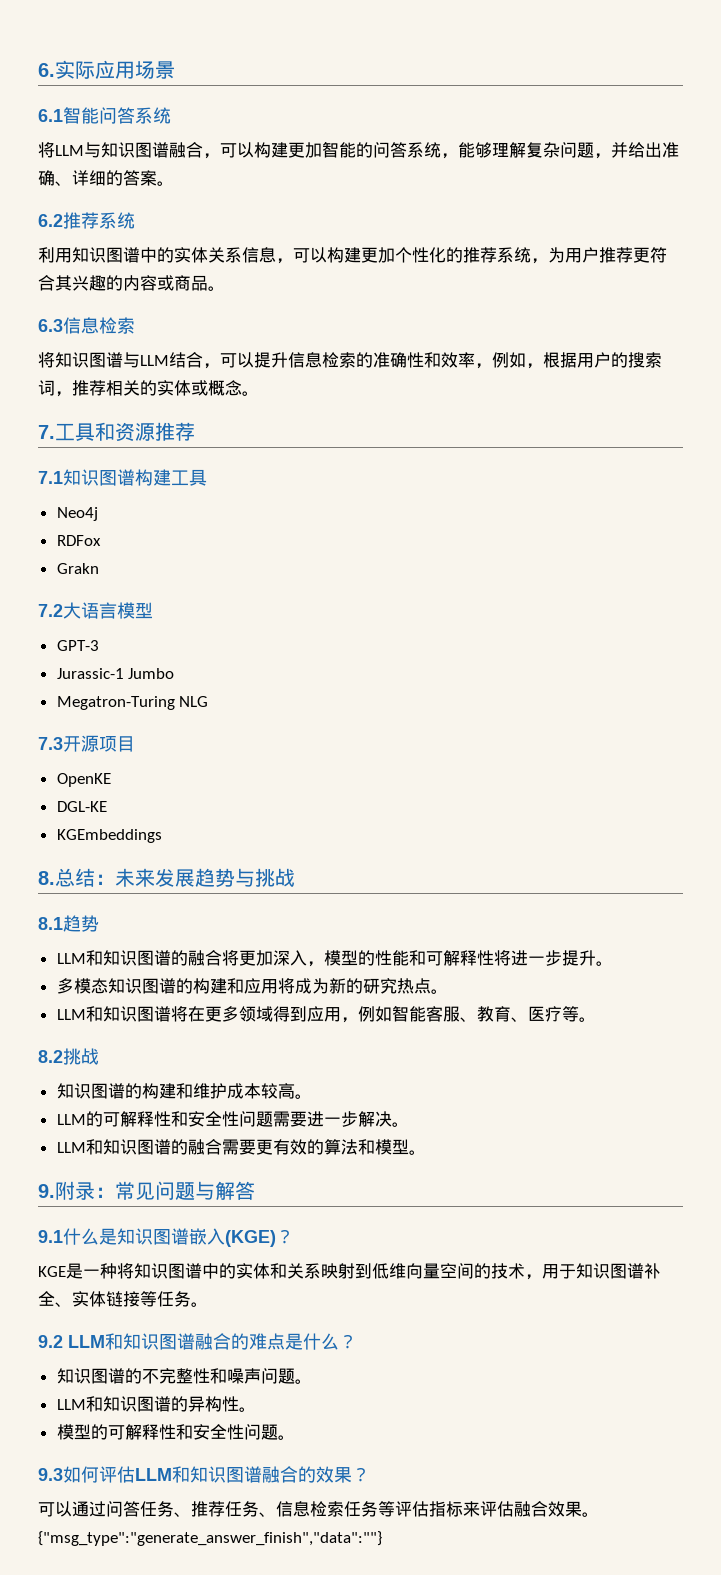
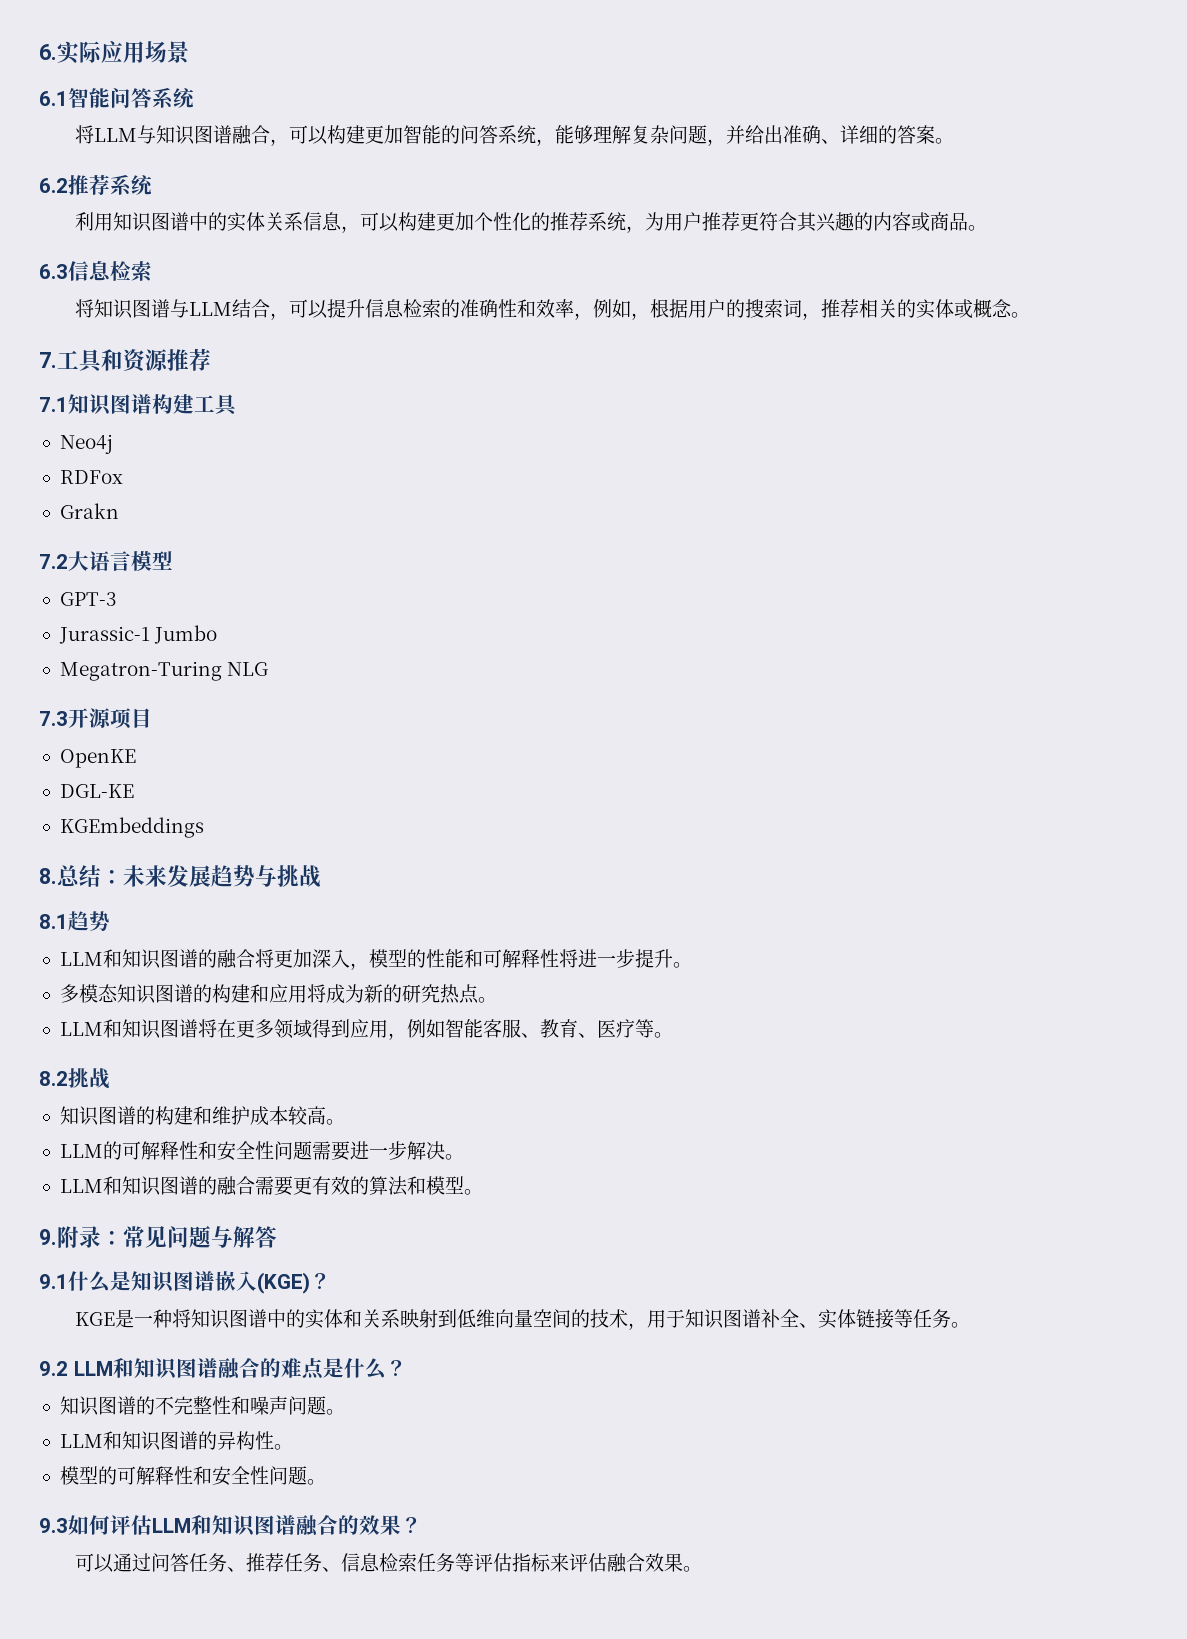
- {"msg_type":"generate_answer_finish","data":""}

